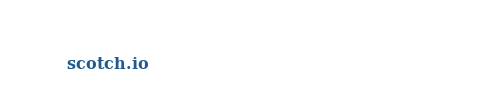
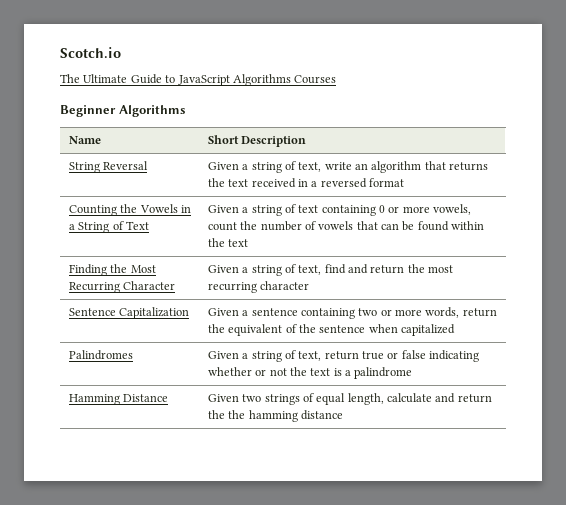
- scotch.io
+ Scotch.io
+ The Ultimate Guide to JavaScript Algorithms Courses
+ Beginner Algorithms
+ Name | Short Description
+ String Reversal | Given a string of text, write an algorithm that returns the text received in a reversed format
+ Counting the Vowels in a String of Text | Given a string of text containing 0 or more vowels, count the number of vowels that can be found within the text
+ Finding the Most Recurring Character | Given a string of text, find and return the most recurring character
+ Sentence Capitalization | Given a sentence containing two or more words, return the equivalent of the sentence when capitalized
+ Palindromes | Given a string of text, return true or false indicating whether or not the text is a palindrome
+ Hamming Distance | Given two strings of equal length, calculate and return the the hamming distance

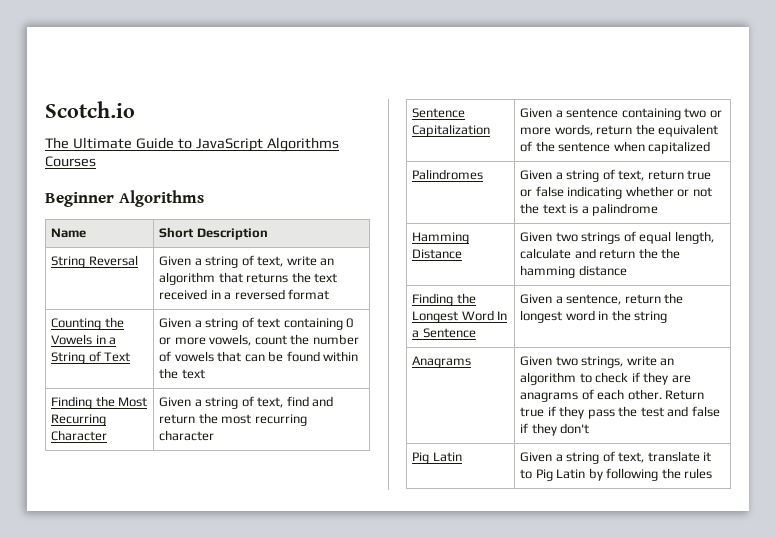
+ Finding the Longest Word In a Sentence | Given a sentence, return the longest word in the string
+ Anagrams | Given two strings, write an algorithm to check if they are anagrams of each other. Return true if they pass the test and false if they don't
+ Pig Latin | Given a string of text, translate it to Pig Latin by following the rules

